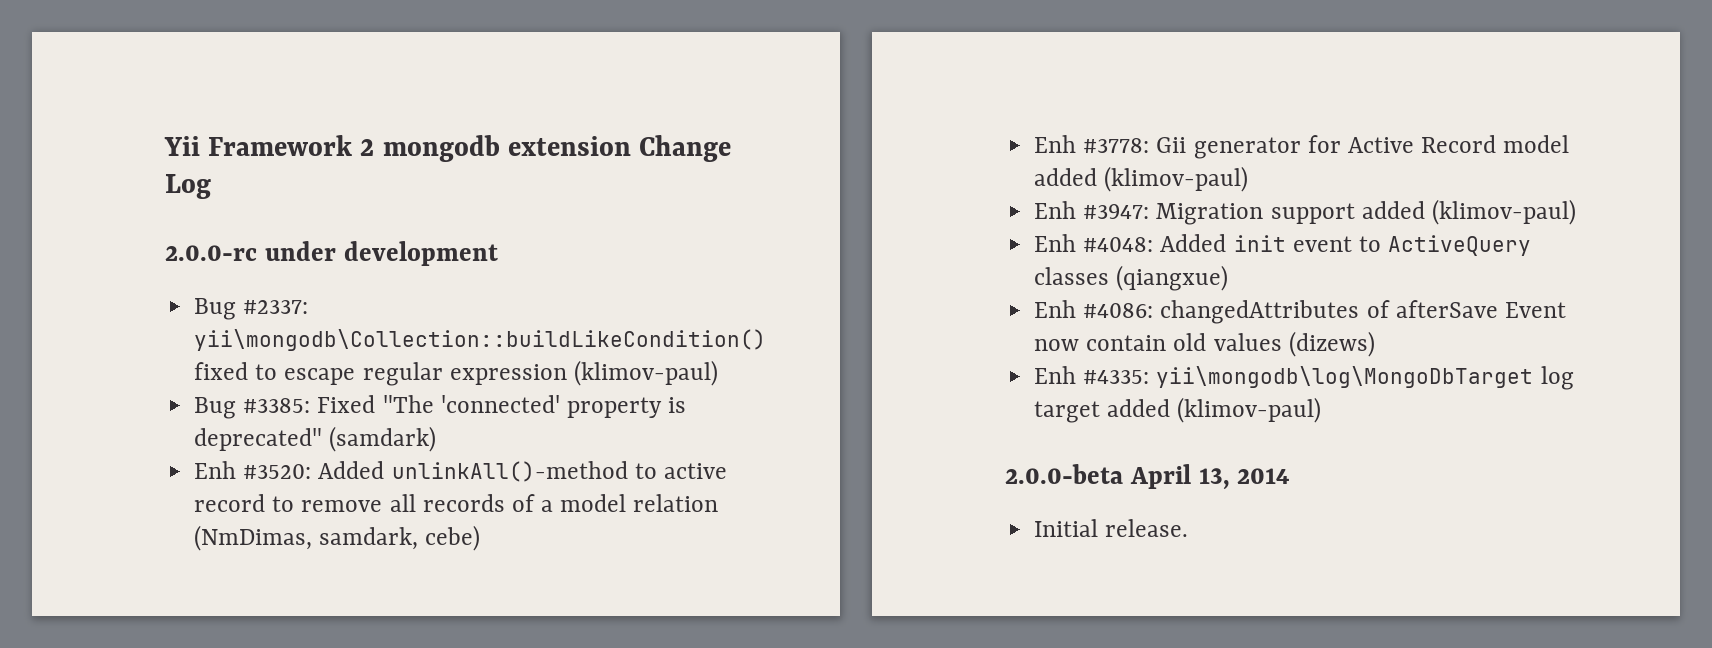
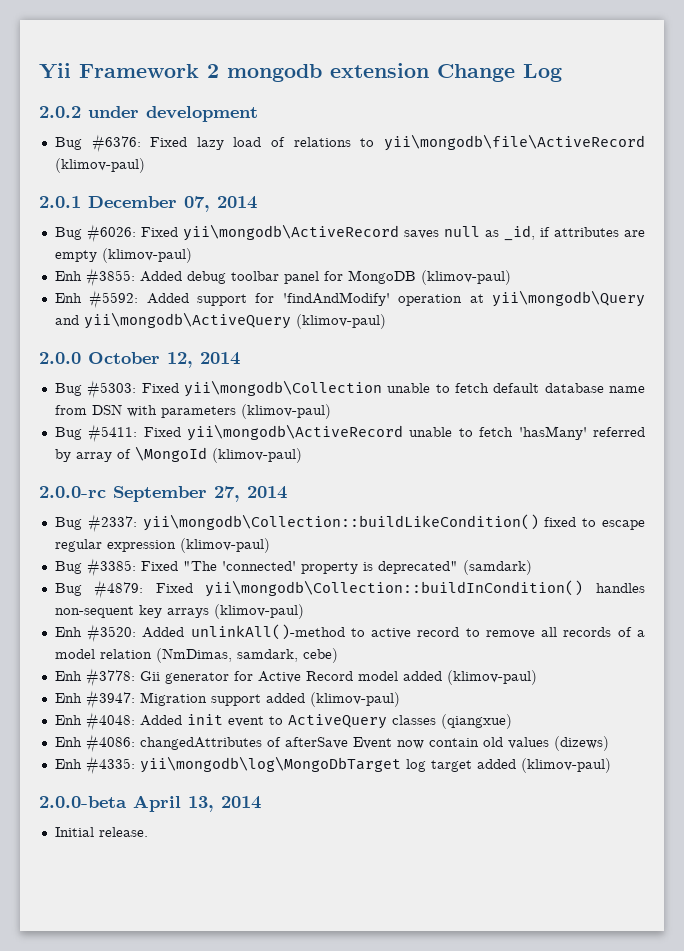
- 2.0.0-rc under development
+ 2.0.2 under development
+ Bug #6376: Fixed lazy load of relations to yii\mongodb\file\ActiveRecord (klimov-paul)
+ 2.0.1 December 07, 2014
+ Bug #6026: Fixed yii\mongodb\ActiveRecord saves null as _id, if attributes are empty (klimov-paul)
+ Enh #3855: Added debug toolbar panel for MongoDB (klimov-paul)
+ Enh #5592: Added support for 'findAndModify' operation at yii\mongodb\Query and yii\mongodb\ActiveQuery (klimov-paul)
+ 2.0.0 October 12, 2014
+ Bug #5303: Fixed yii\mongodb\Collection unable to fetch default database name from DSN with parameters (klimov-paul)
+ Bug #5411: Fixed yii\mongodb\ActiveRecord unable to fetch 'hasMany' referred by array of \MongoId (klimov-paul)
+ 2.0.0-rc September 27, 2014
+ Bug #4879: Fixed yii\mongodb\Collection::buildInCondition() handles non-sequent key arrays (klimov-paul)

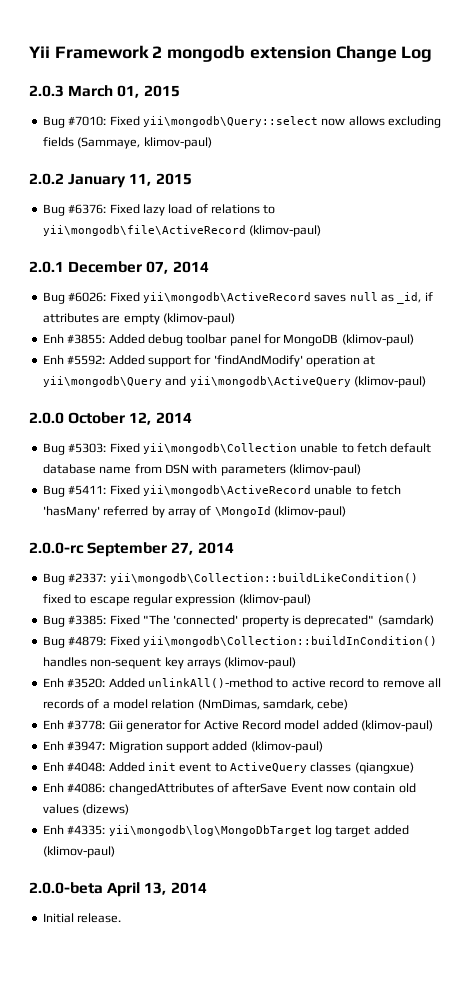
- 2.0.2 under development
+ 2.0.3 March 01, 2015
+ Bug #7010: Fixed yii\mongodb\Query::select now allows excluding fields (Sammaye, klimov-paul)
+ 2.0.2 January 11, 2015

